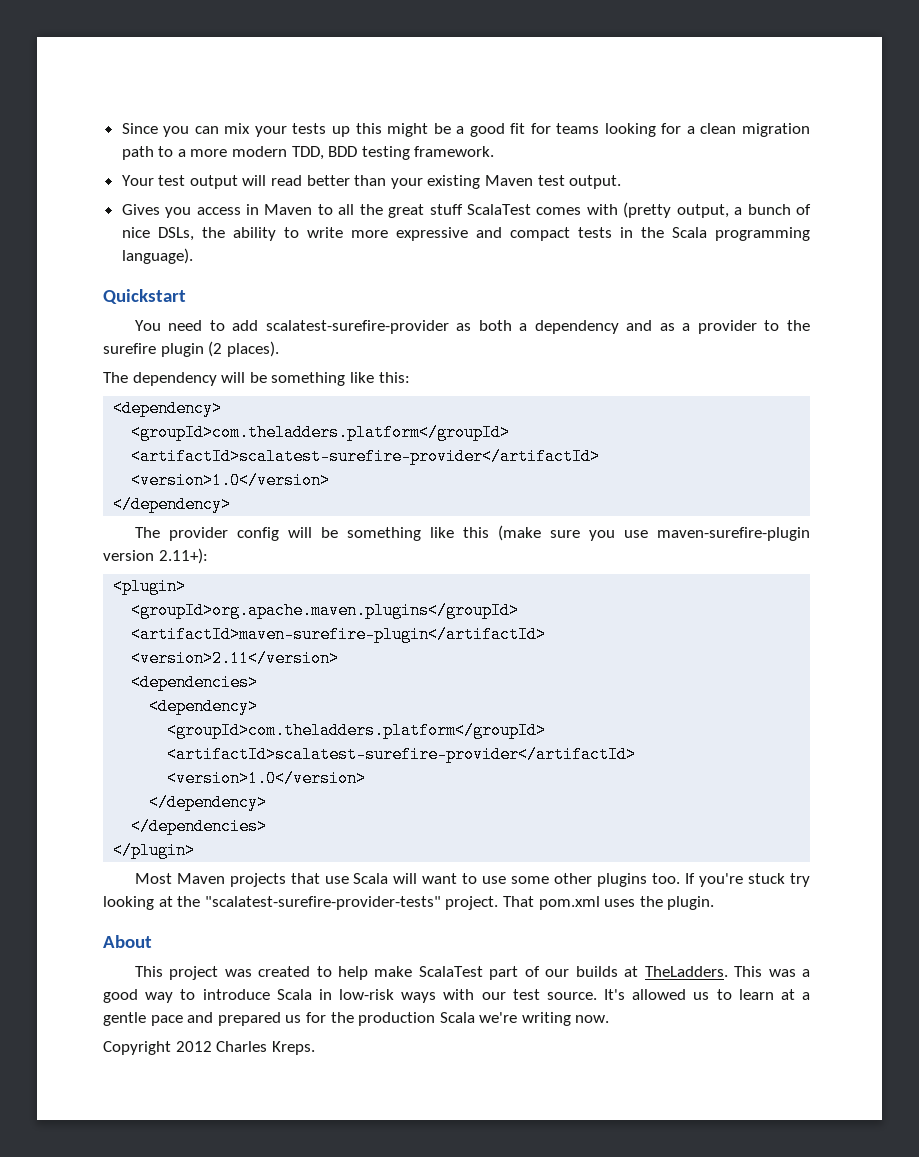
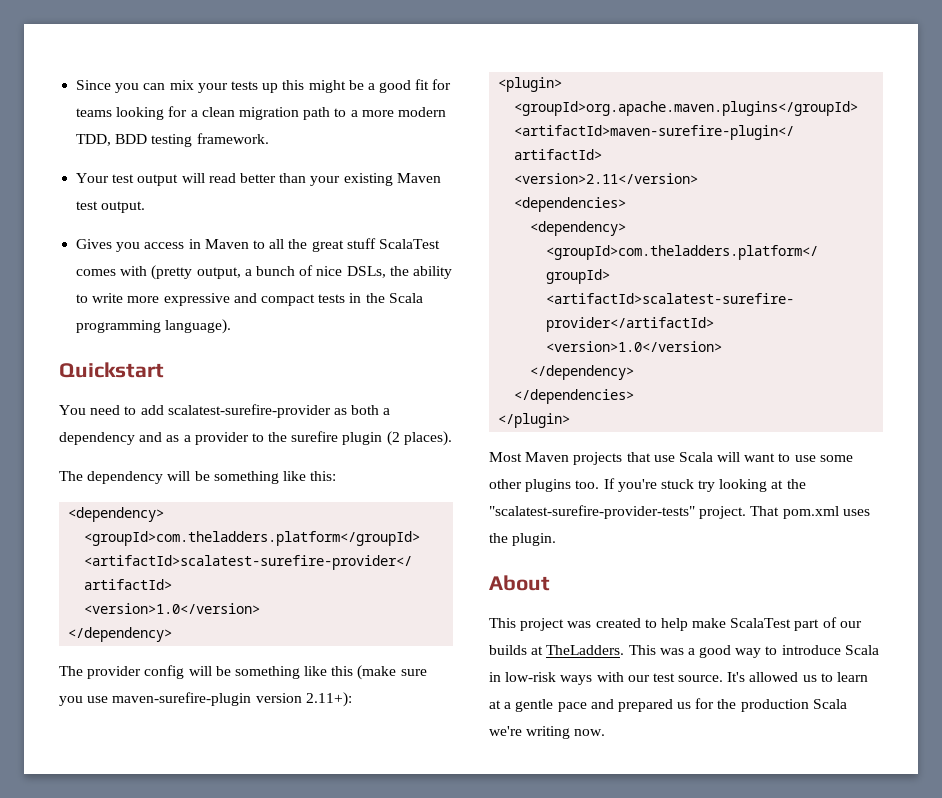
- Copyright 2012 Charles Kreps.

